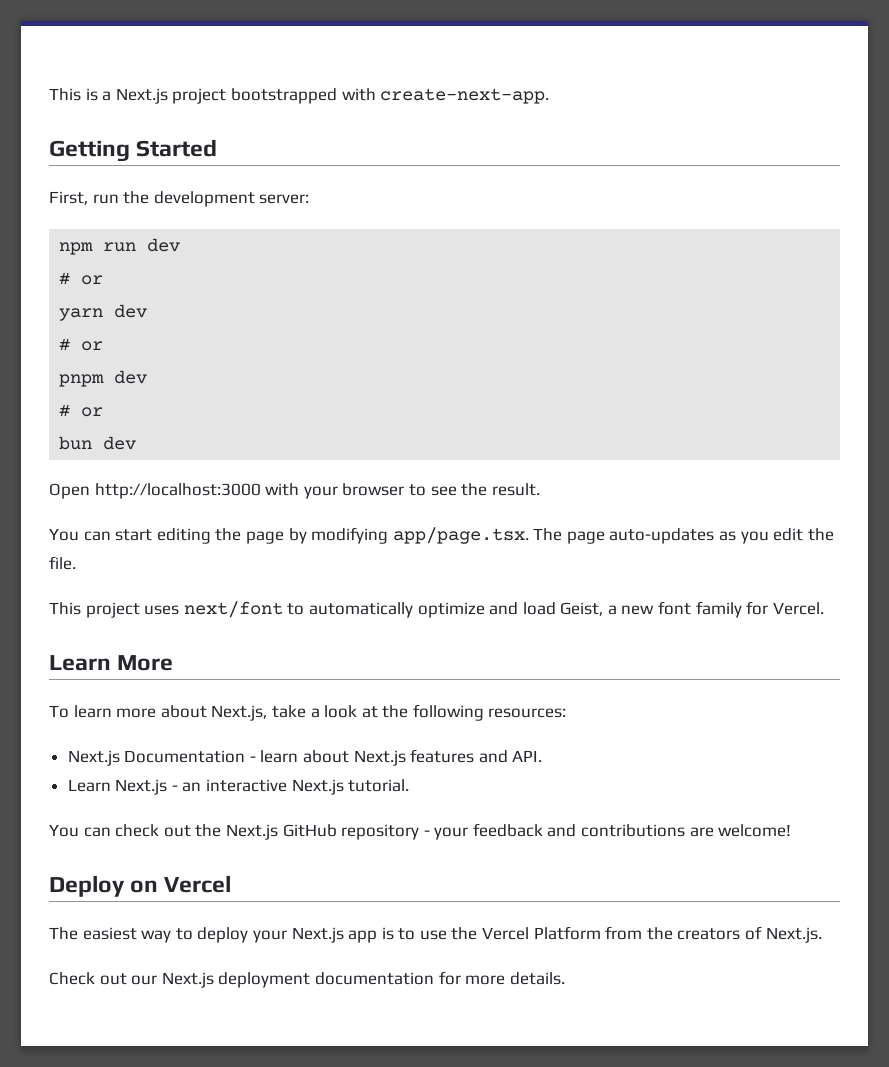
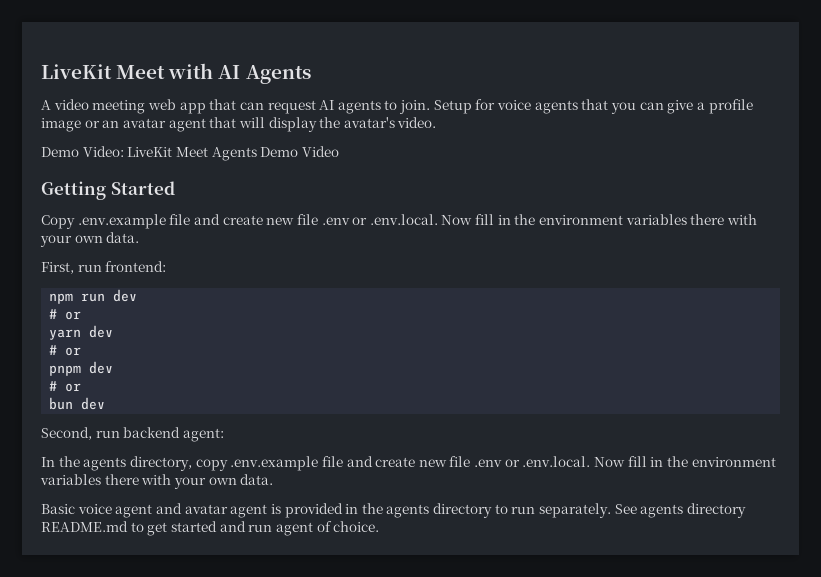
- This is a Next.js project bootstrapped with create-next-app.
+ LiveKit Meet with AI Agents
+ A video meeting web app that can request AI agents to join. Setup for voice agents that you can give a profile image or an avatar agent that will display the avatar's video.
+ Demo Video: LiveKit Meet Agents Demo Video
  Getting Started
+ Copy .env.example file and create new file .env or .env.local. Now fill in the environment variables there with your own data.
- First, run the development server:
+ First, run frontend:
- Open http://localhost:3000 with your browser to see the result.
- You can start editing the page by modifying app/page.tsx. The page auto-updates as you edit the file.
- This project uses next/font to automatically optimize and load Geist, a new font family for Vercel.
- Learn More
- To learn more about Next.js, take a look at the following resources:
- Next.js Documentation - learn about Next.js features and API.
- Learn Next.js - an interactive Next.js tutorial.
- You can check out the Next.js GitHub repository - your feedback and contributions are welcome!
- Deploy on Vercel
- The easiest way to deploy your Next.js app is to use the Vercel Platform from the creators of Next.js.
- Check out our Next.js deployment documentation for more details.
+ Second, run backend agent:
+ In the agents directory, copy .env.example file and create new file .env or .env.local. Now fill in the environment variables there with your own data.
+ Basic voice agent and avatar agent is provided in the agents directory to run separately. See agents directory README.md to get started and run agent of choice.

